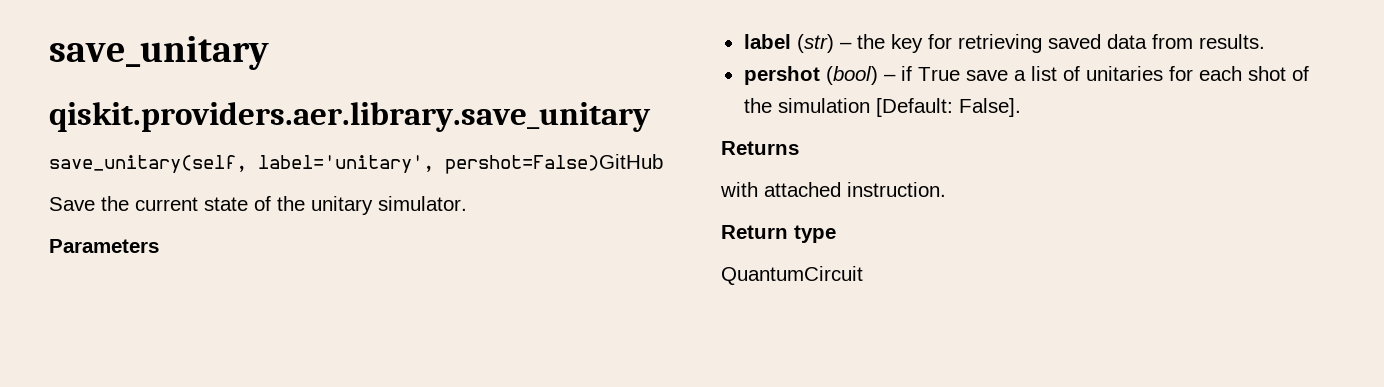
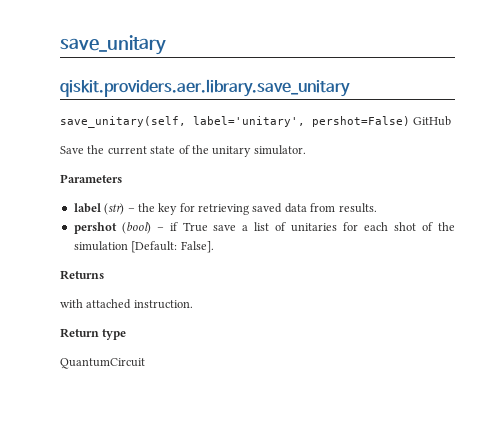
- save_unitary(self, label='unitary', pershot=False)GitHub
+ save_unitary(self, label='unitary', pershot=False) GitHub

